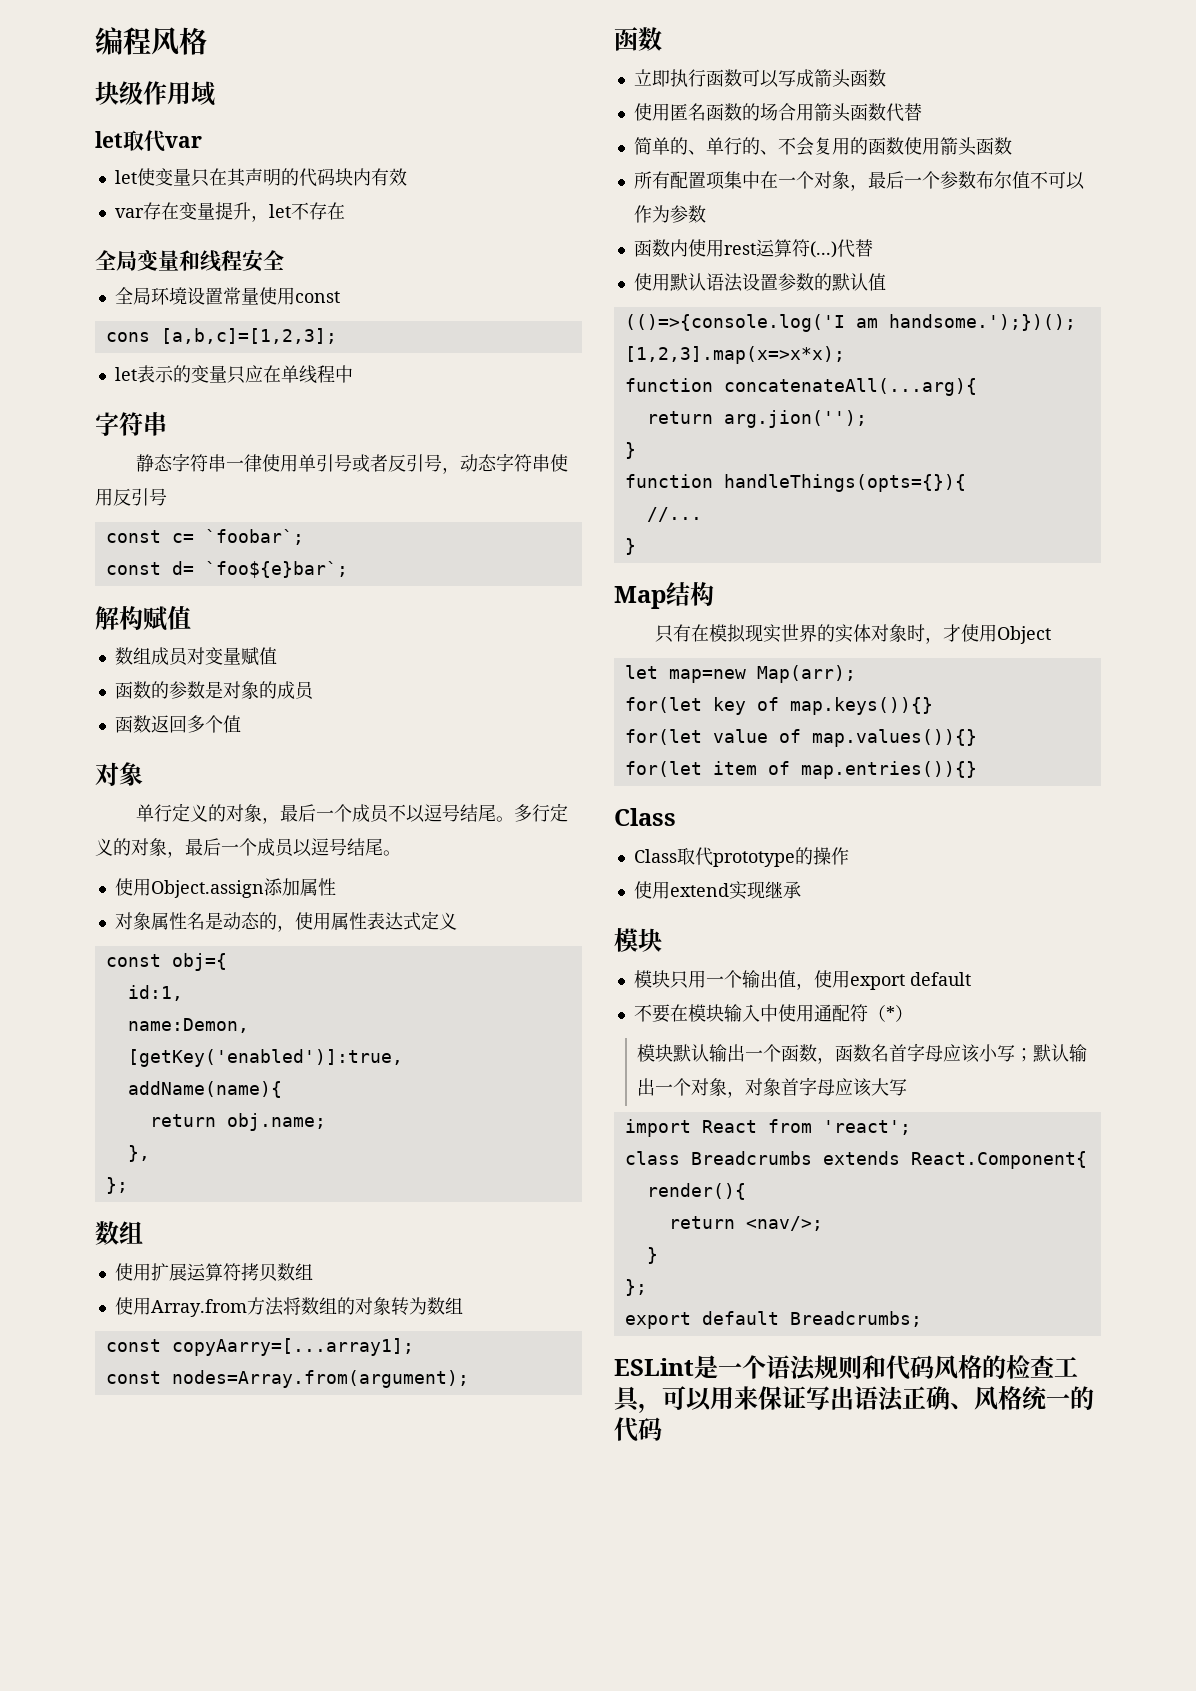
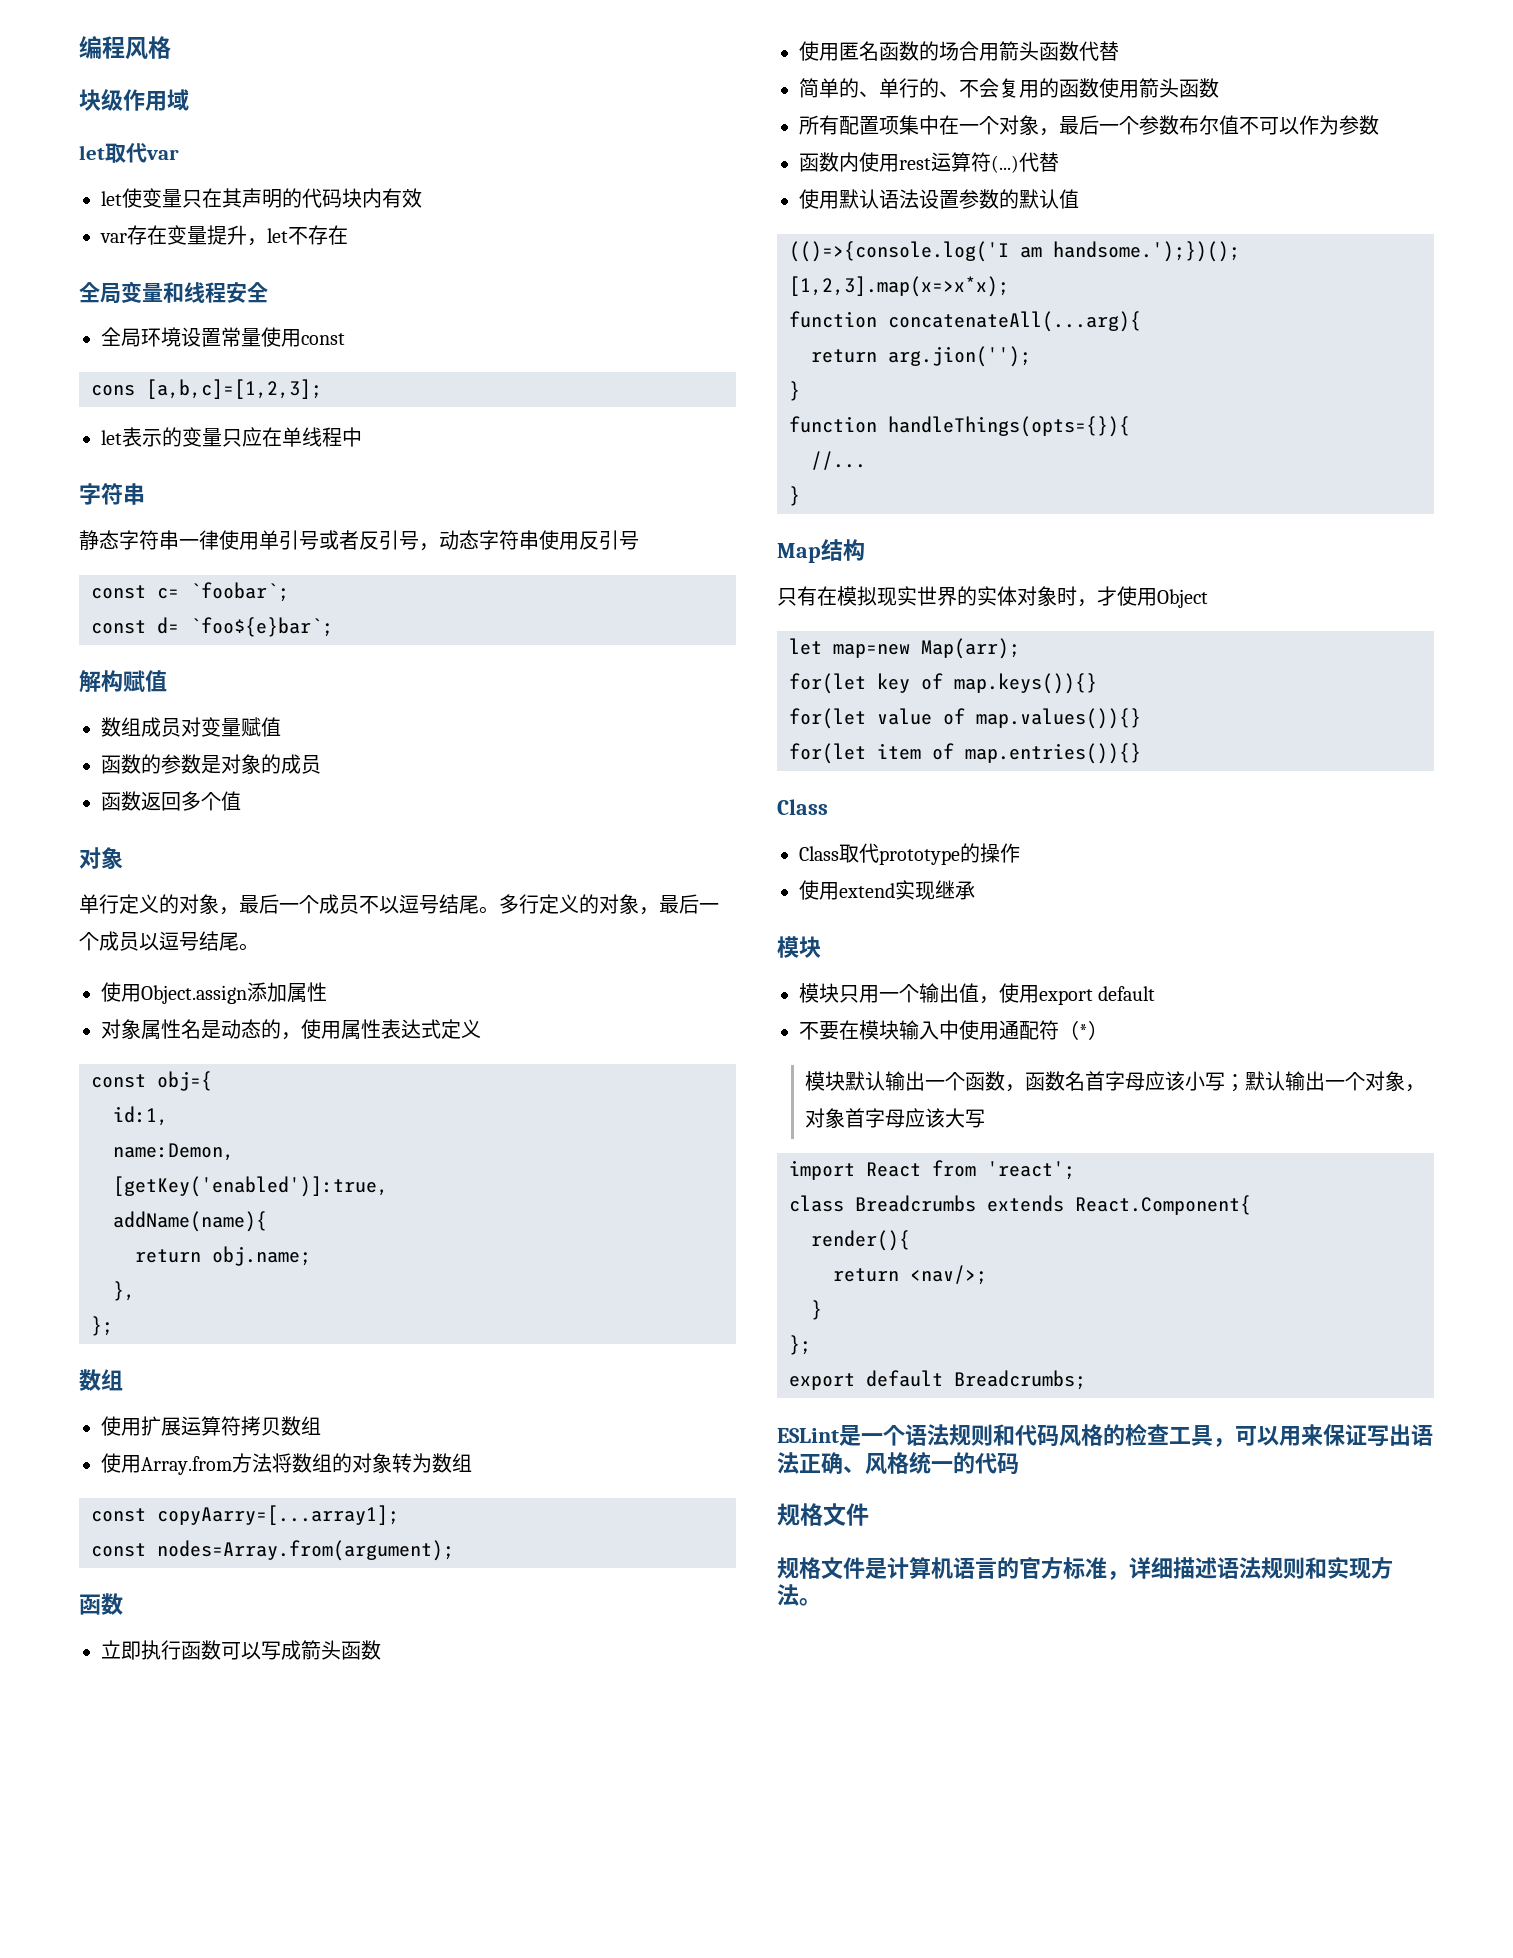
  ESLint是一个语法规则和代码风格的检查工具，可以用来保证写出语法正确、风格统一的代码
+ 规格文件
+ 规格文件是计算机语言的官方标准，详细描述语法规则和实现方法。

